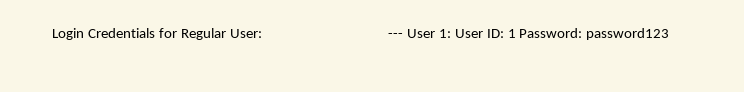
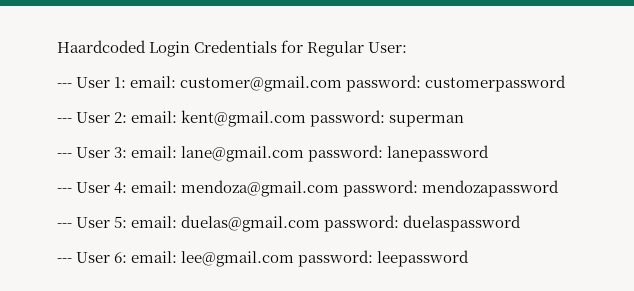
- Login Credentials for Regular User:
+ Haardcoded Login Credentials for Regular User:
- --- User 1: User ID: 1 Password: password123
+ --- User 1: email: customer@gmail.com password: customerpassword
+ --- User 2: email: kent@gmail.com password: superman
+ --- User 3: email: lane@gmail.com password: lanepassword
+ --- User 4: email: mendoza@gmail.com password: mendozapassword
+ --- User 5: email: duelas@gmail.com password: duelaspassword
+ --- User 6: email: lee@gmail.com password: leepassword

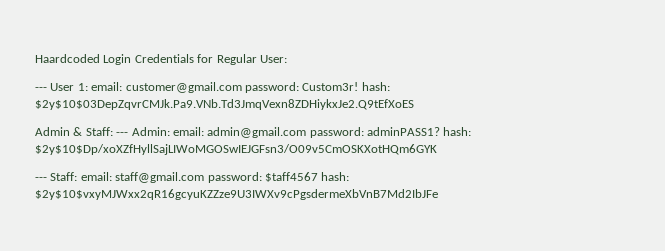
- --- User 1: email: customer@gmail.com password: customerpassword
- --- User 2: email: kent@gmail.com password: superman
- --- User 3: email: lane@gmail.com password: lanepassword
- --- User 4: email: mendoza@gmail.com password: mendozapassword
- --- User 5: email: duelas@gmail.com password: duelaspassword
- --- User 6: email: lee@gmail.com password: leepassword
+ --- User 1: email: customer@gmail.com password: Custom3r! hash: $2y$10$03DepZqvrCMJk.Pa9.VNb.Td3JmqVexn8ZDHiykxJe2.Q9tEfXoES
+ Admin & Staff: --- Admin: email: admin@gmail.com password: adminPASS1? hash: $2y$10$Dp/xoXZfHyllSajLIWoMGOSwIEJGFsn3/O09v5CmOSKXotHQm6GYK
+ --- Staff: email: staff@gmail.com password: $taff4567 hash: $2y$10$vxyMJWxx2qR16gcyuKZZze9U3IWXv9cPgsdermeXbVnB7Md2IbJFe

